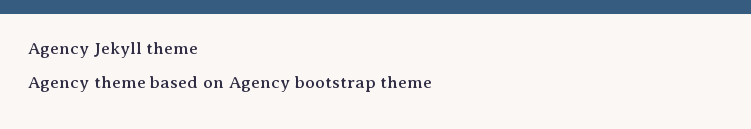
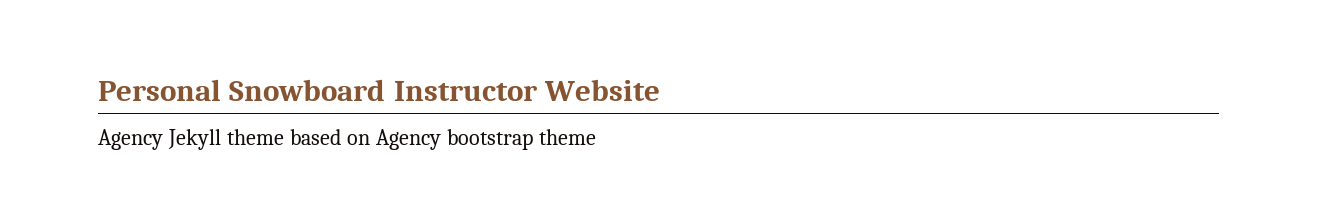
+ Personal Snowboard Instructor Website
- Agency Jekyll theme
- Agency theme based on Agency bootstrap theme
+ Agency Jekyll theme based on Agency bootstrap theme

